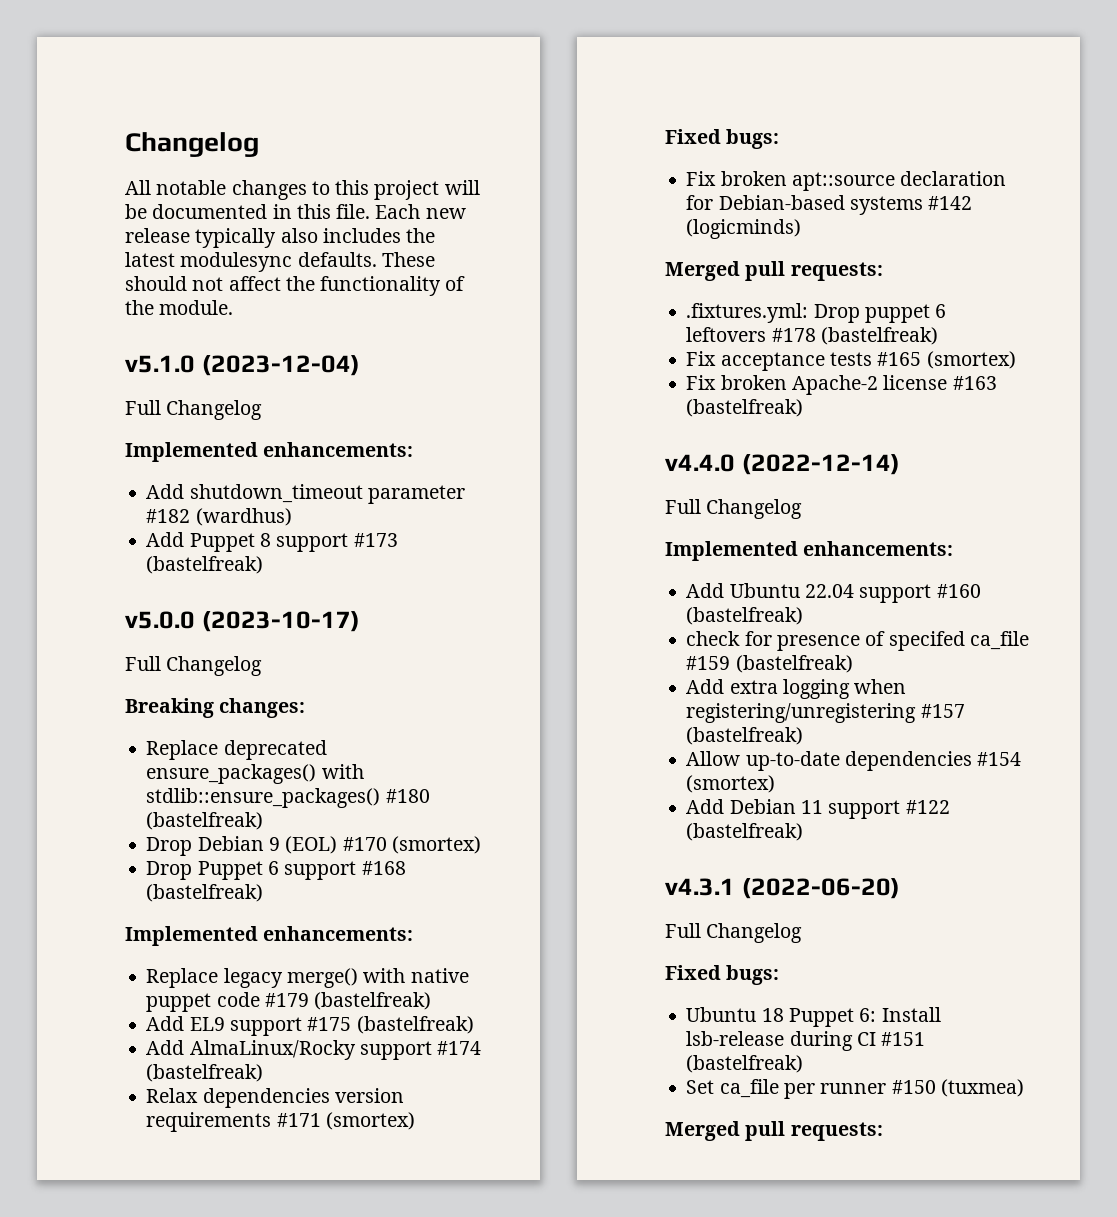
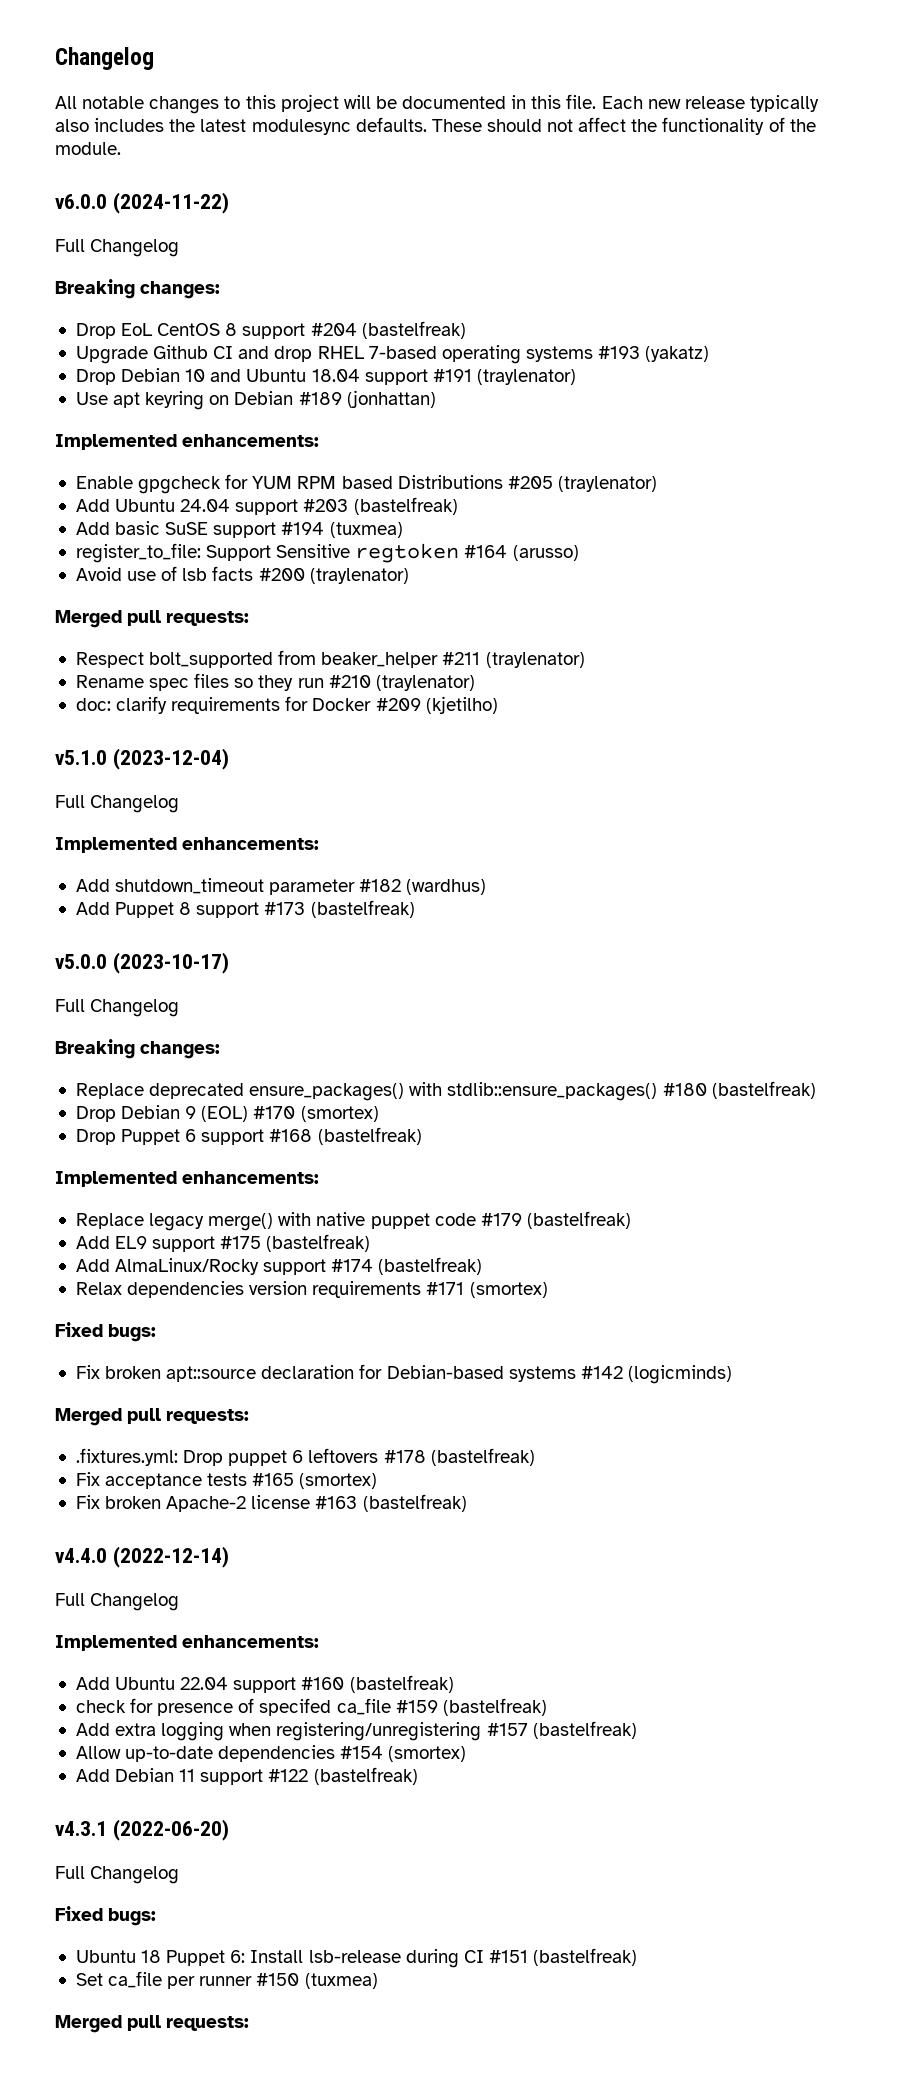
+ v6.0.0 (2024-11-22)
+ Full Changelog
+ Breaking changes:
+ Drop EoL CentOS 8 support #204 (bastelfreak)
+ Upgrade Github CI and drop RHEL 7-based operating systems #193 (yakatz)
+ Drop Debian 10 and Ubuntu 18.04 support #191 (traylenator)
+ Use apt keyring on Debian #189 (jonhattan)
+ Implemented enhancements:
+ Enable gpgcheck for YUM RPM based Distributions #205 (traylenator)
+ Add Ubuntu 24.04 support #203 (bastelfreak)
+ Add basic SuSE support #194 (tuxmea)
+ register_to_file: Support Sensitive regtoken #164 (arusso)
+ Avoid use of lsb facts #200 (traylenator)
+ Merged pull requests:
+ Respect bolt_supported from beaker_helper #211 (traylenator)
+ Rename spec files so they run #210 (traylenator)
+ doc: clarify requirements for Docker #209 (kjetilho)

